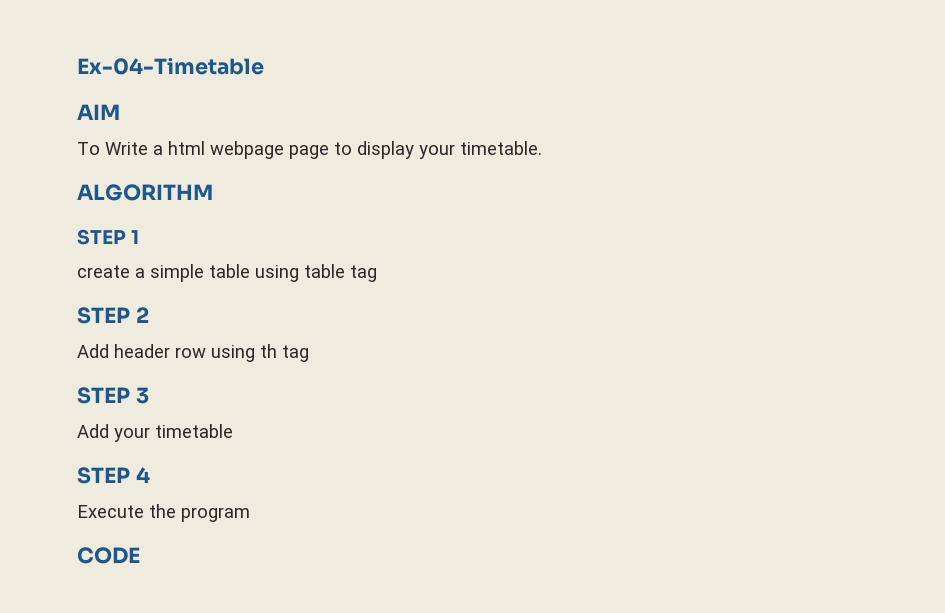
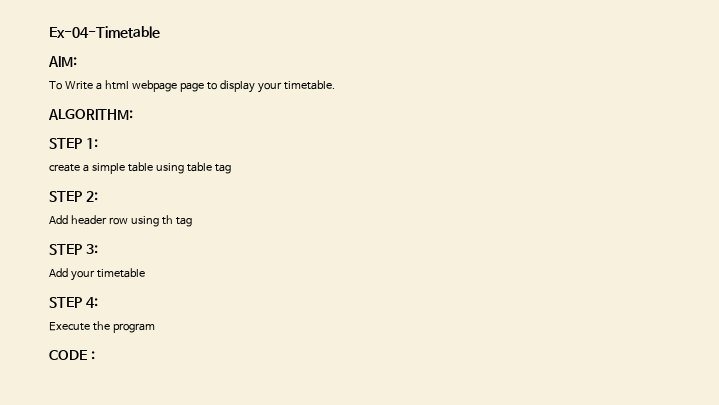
- AIM
+ AIM:
- ALGORITHM
- STEP 1
+ ALGORITHM:
+ STEP 1:
- STEP 2
+ STEP 2:
- STEP 3
+ STEP 3:
- STEP 4
+ STEP 4:
- CODE
+ CODE :

